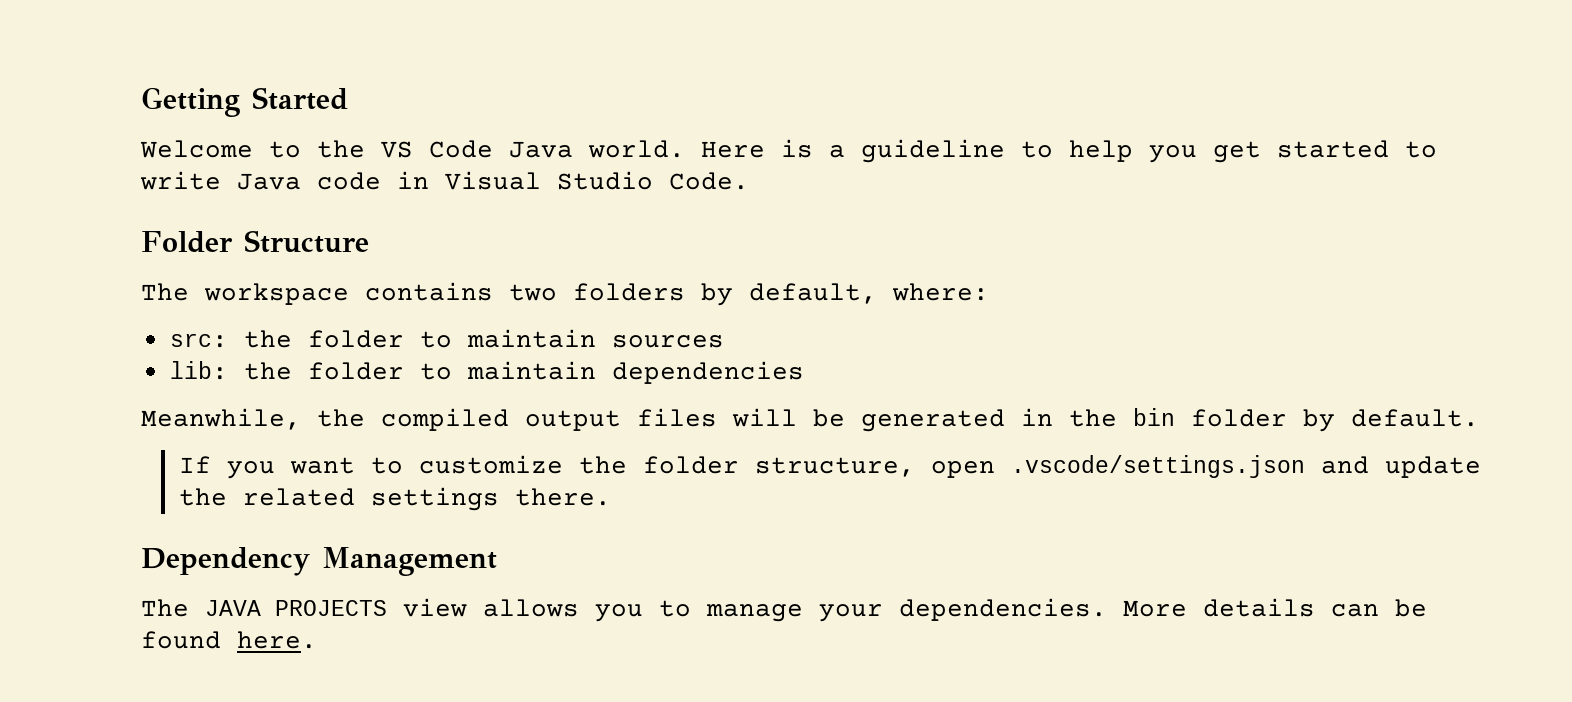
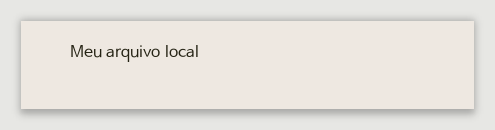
- Getting Started
- Welcome to the VS Code Java world. Here is a guideline to help you get started to write Java code in Visual Studio Code.
- Folder Structure
- The workspace contains two folders by default, where:
- src: the folder to maintain sources
- lib: the folder to maintain dependencies
- Meanwhile, the compiled output files will be generated in the bin folder by default.
- If you want to customize the folder structure, open .vscode/settings.json and update the related settings there.
- Dependency Management
- The JAVA PROJECTS view allows you to manage your dependencies. More details can be found here.
+ Meu arquivo local

